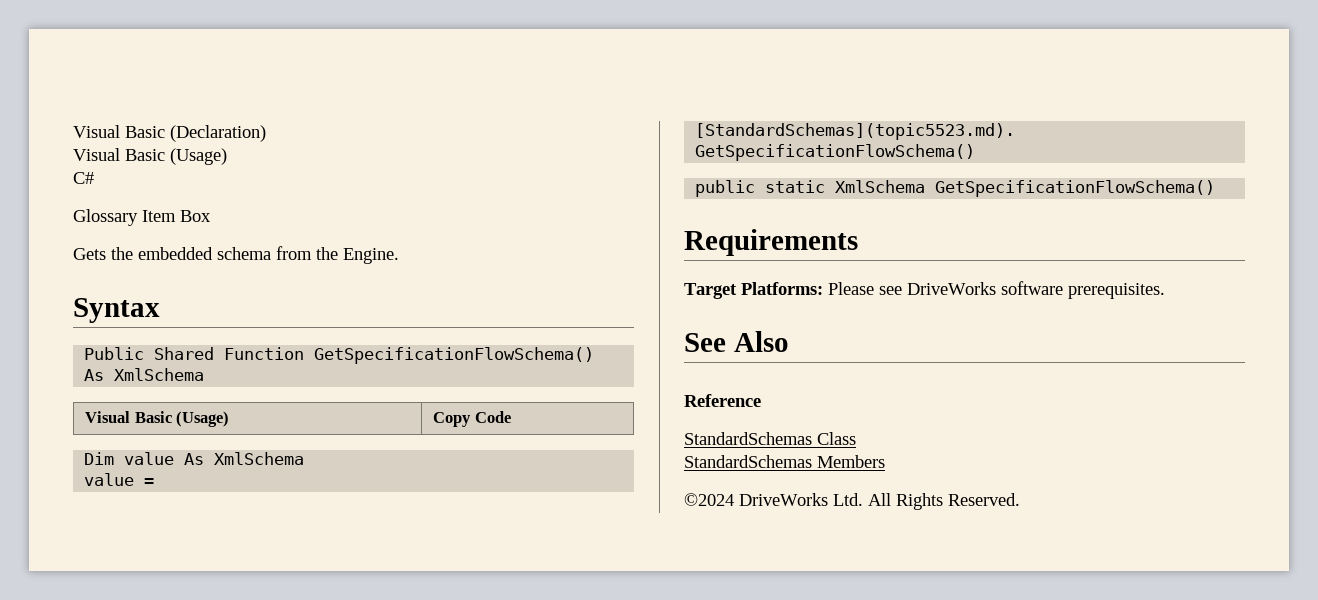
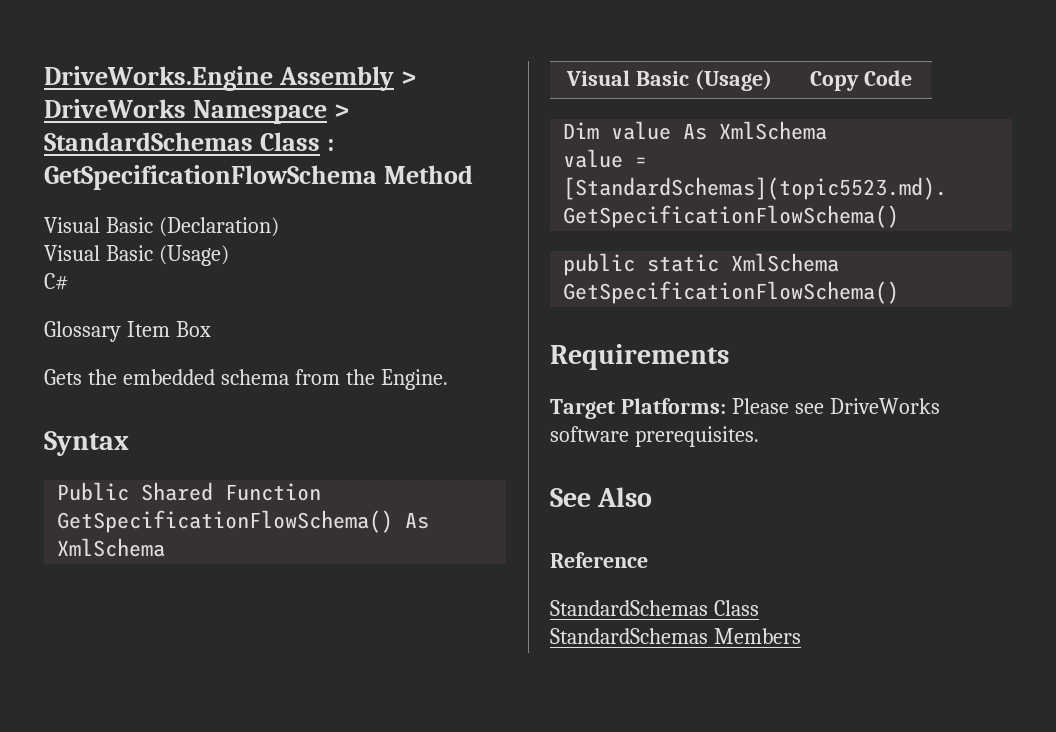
+ DriveWorks.Engine Assembly > DriveWorks Namespace > StandardSchemas Class : GetSpecificationFlowSchema Method
- ©2024 DriveWorks Ltd. All Rights Reserved.

